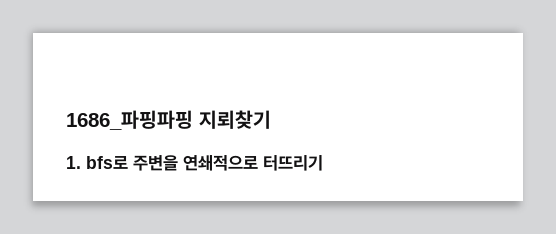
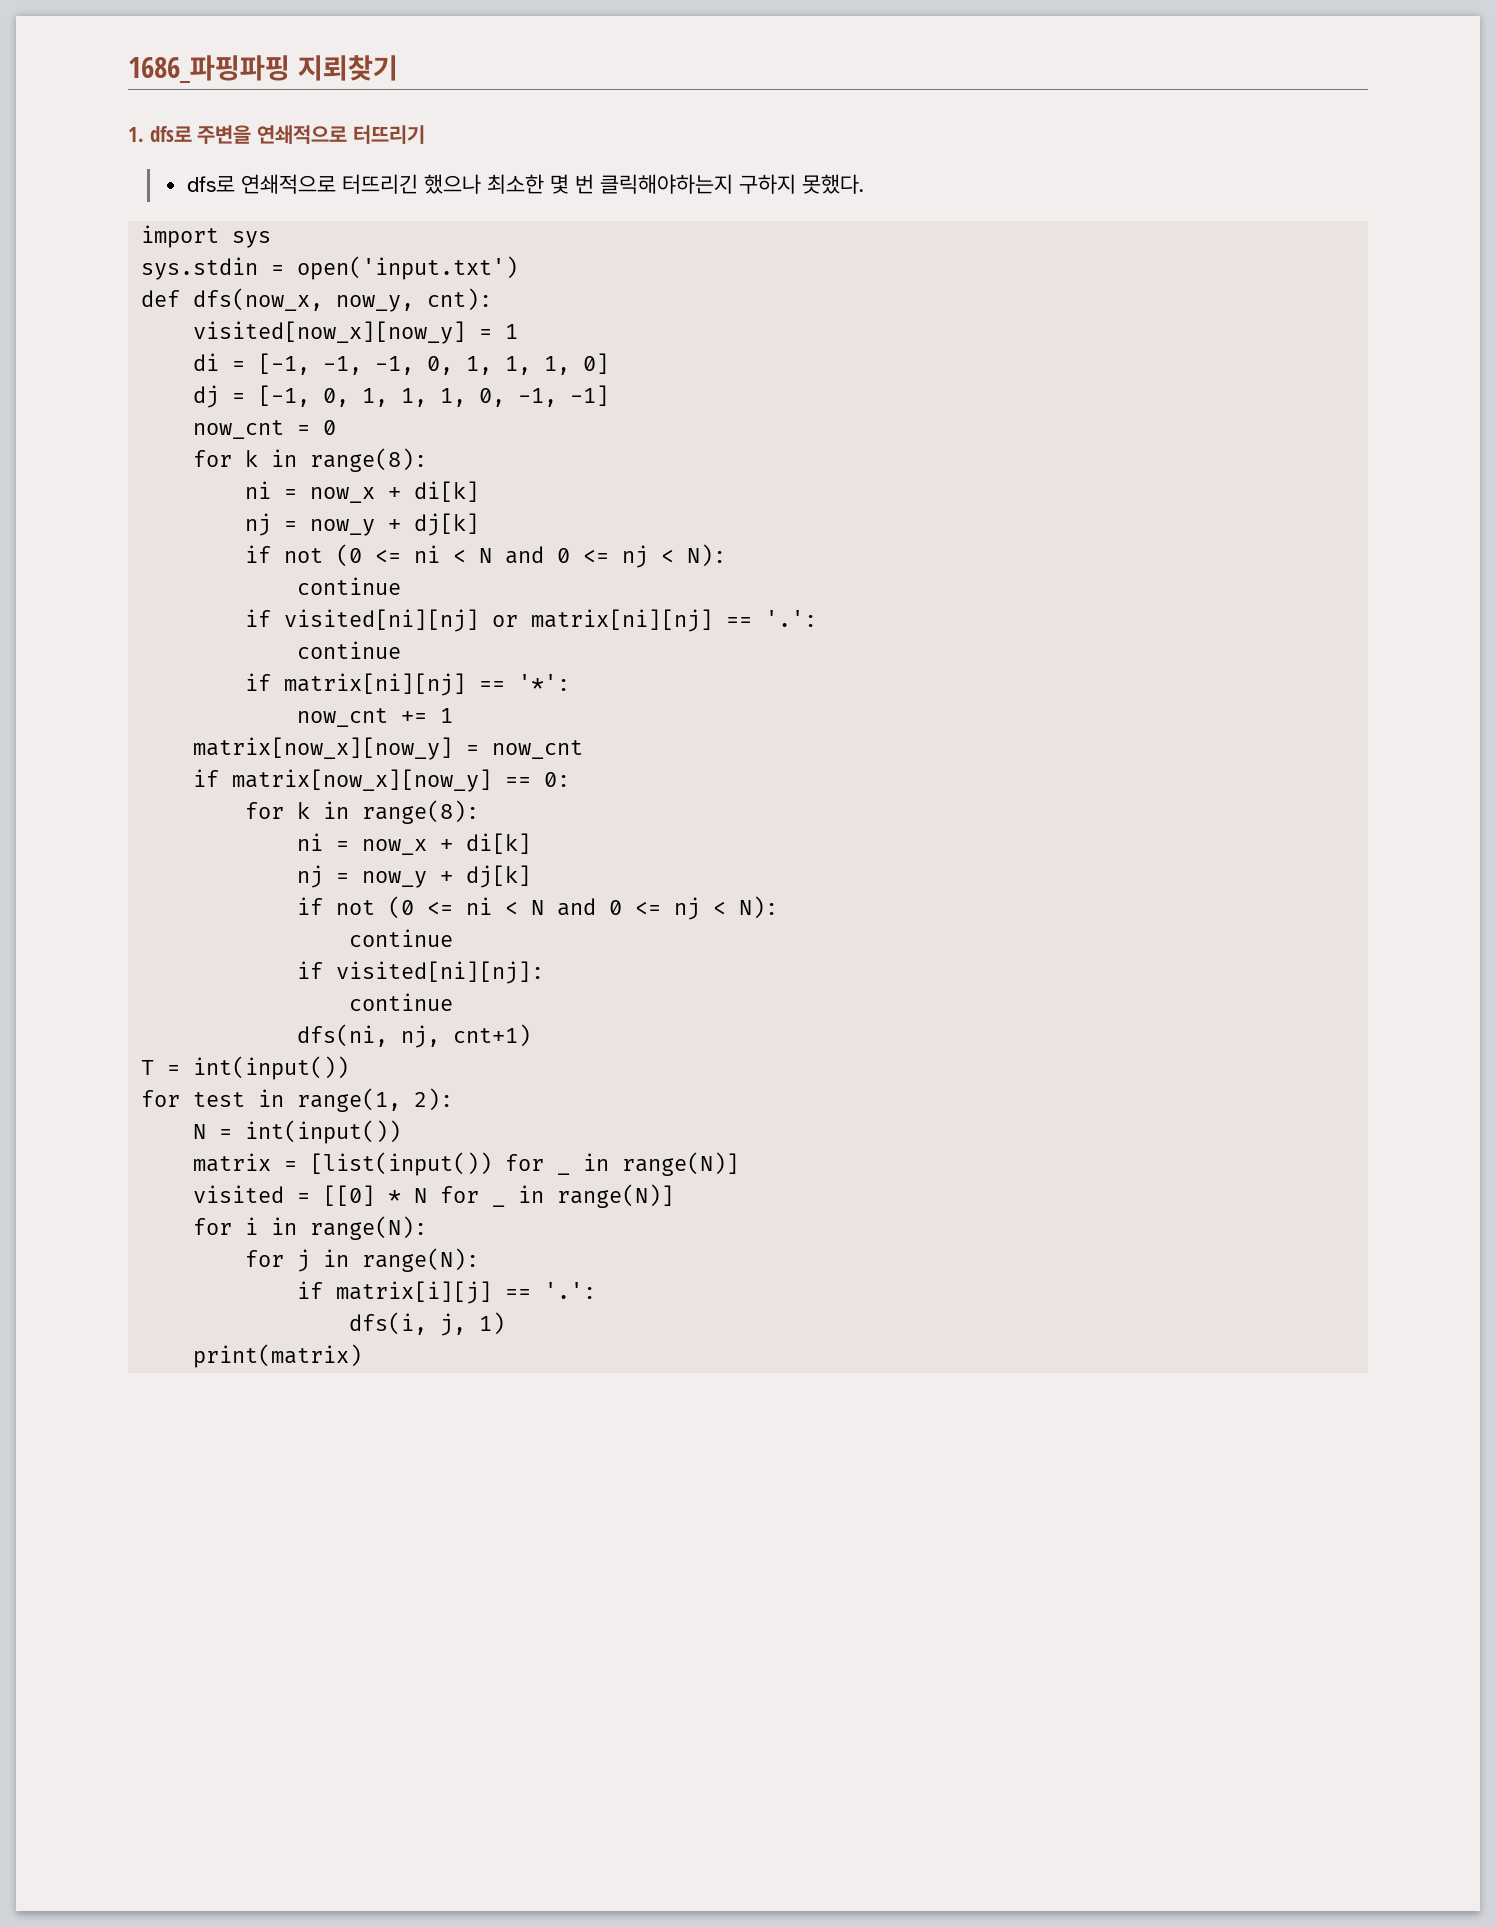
- 1. bfs로 주변을 연쇄적으로 터뜨리기
+ 1. dfs로 주변을 연쇄적으로 터뜨리기
+ dfs로 연쇄적으로 터뜨리긴 했으나 최소한 몇 번 클릭해야하는지 구하지 못했다.
+ import sys
+ sys.stdin = open('input.txt')
+ def dfs(now_x, now_y, cnt):
+ visited[now_x][now_y] = 1
+ di = [-1, -1, -1, 0, 1, 1, 1, 0]
+ dj = [-1, 0, 1, 1, 1, 0, -1, -1]
+ now_cnt = 0
+ for k in range(8):
+ ni = now_x + di[k]
+ nj = now_y + dj[k]
+ if not (0 <= ni < N and 0 <= nj < N):
+ continue
+ if visited[ni][nj] or matrix[ni][nj] == '.':
+ continue
+ if matrix[ni][nj] == '*':
+ now_cnt += 1
+ matrix[now_x][now_y] = now_cnt
+ if matrix[now_x][now_y] == 0:
+ for k in range(8):
+ ni = now_x + di[k]
+ nj = now_y + dj[k]
+ if not (0 <= ni < N and 0 <= nj < N):
+ continue
+ if visited[ni][nj]:
+ continue
+ dfs(ni, nj, cnt+1)
+ T = int(input())
+ for test in range(1, 2):
+ N = int(input())
+ matrix = [list(input()) for _ in range(N)]
+ visited = [[0] * N for _ in range(N)]
+ for i in range(N):
+ for j in range(N):
+ if matrix[i][j] == '.':
+ dfs(i, j, 1)
+ print(matrix)

